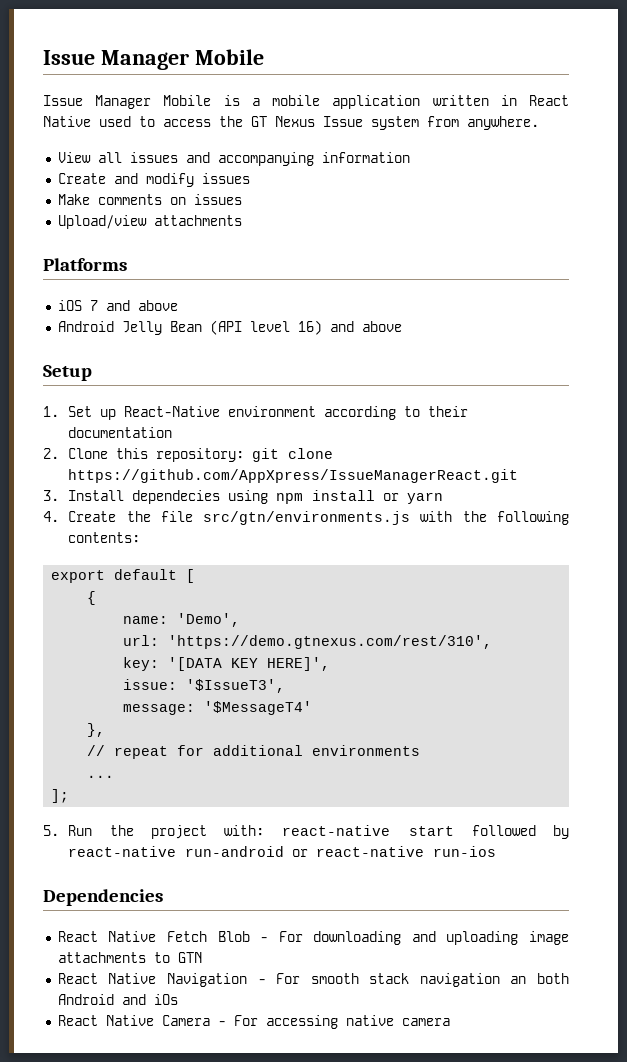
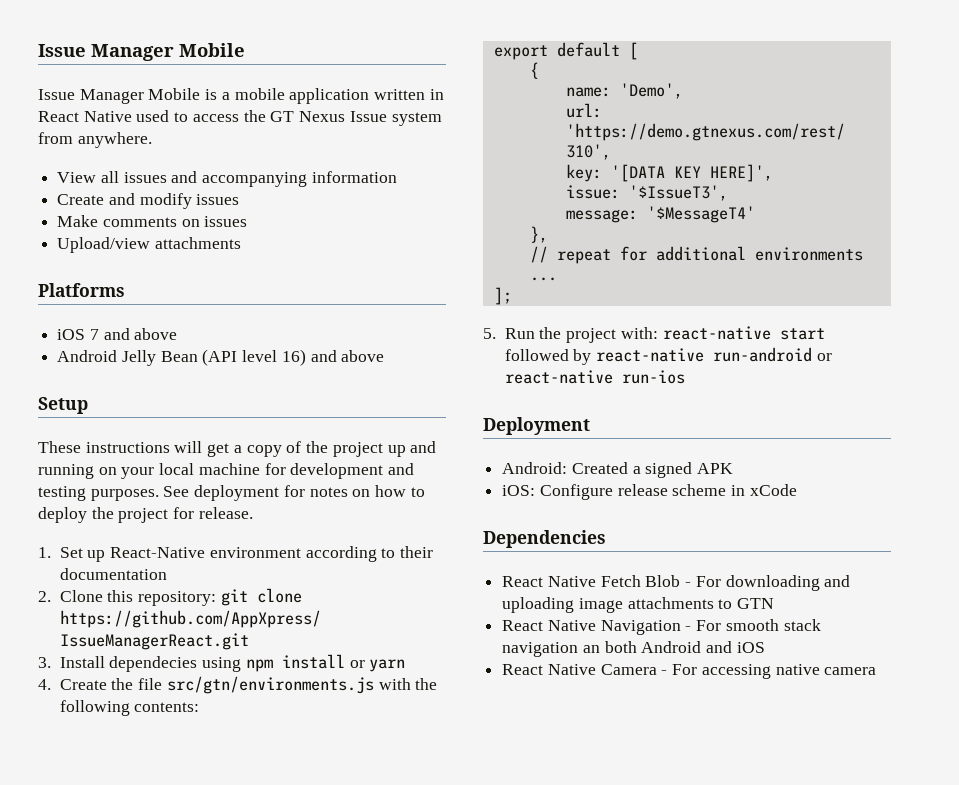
+ These instructions will get a copy of the project up and running on your local machine for development and testing purposes. See deployment for notes on how to deploy the project for release.
+ Deployment
+ Android: Created a signed APK
+ iOS: Configure release scheme in xCode
- React Native Navigation - For smooth stack navigation an both Android and iOs
+ React Native Navigation - For smooth stack navigation an both Android and iOS

